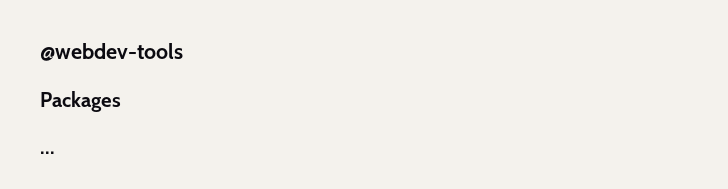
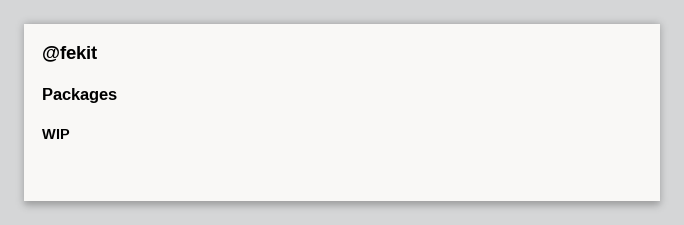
- @webdev-tools
+ @fekit
- ...
+ WIP

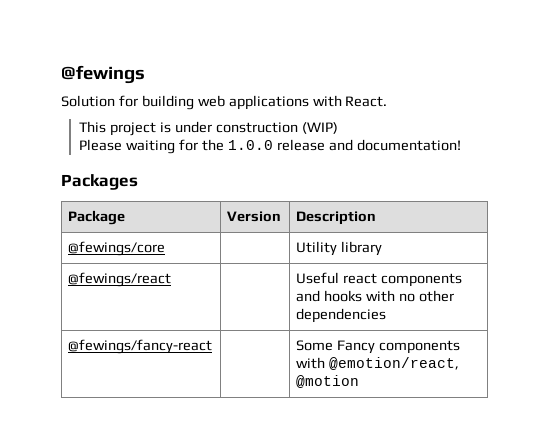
- @fekit
+ @fewings
+ Solution for building web applications with React.
+ This project is under construction (WIP)
+ Please waiting for the 1.0.0 release and documentation!
  Packages
- WIP
+ Package | Version | Description
+ @fewings/core | | Utility library
+ @fewings/react | | Useful react components and hooks with no other dependencies
+ @fewings/fancy-react | | Some Fancy components with @emotion/react, @motion

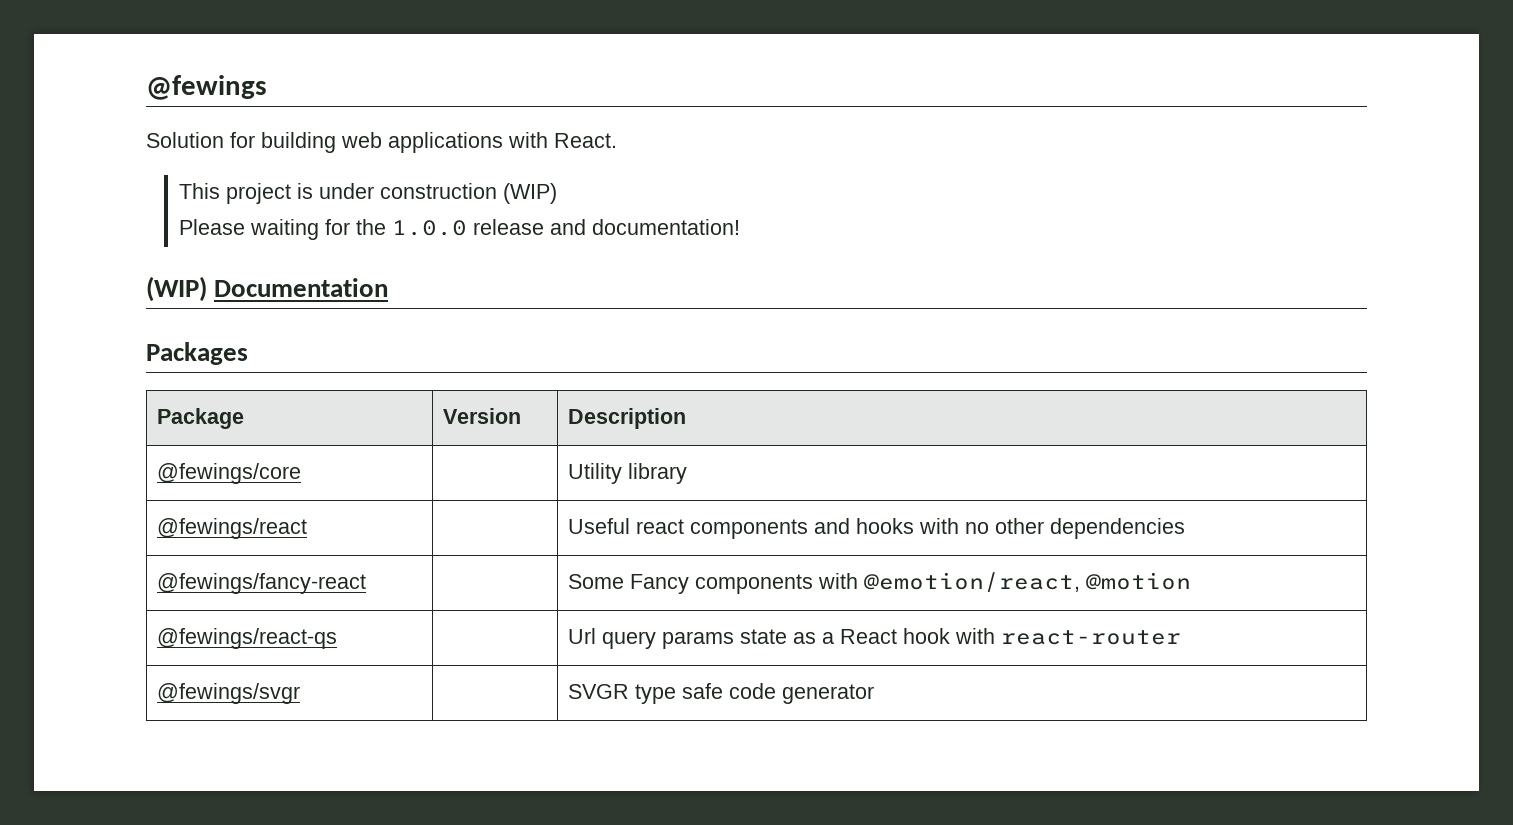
+ (WIP) Documentation
+ @fewings/react-qs | | Url query params state as a React hook with react-router
+ @fewings/svgr | | SVGR type safe code generator

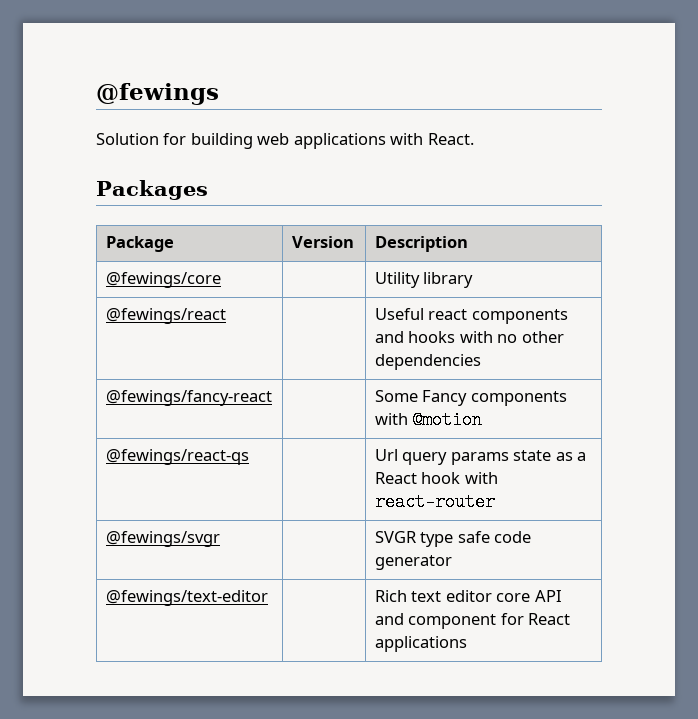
- This project is under construction (WIP)
- Please waiting for the 1.0.0 release and documentation!
- (WIP) Documentation
- @fewings/fancy-react | | Some Fancy components with @emotion/react, @motion
+ @fewings/fancy-react | | Some Fancy components with @motion
+ @fewings/text-editor | | Rich text editor core API and component for React applications

